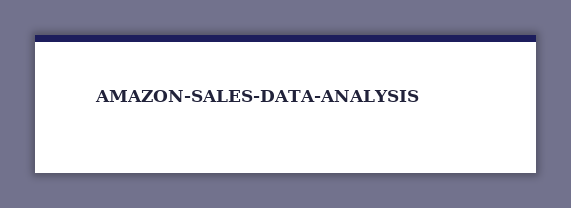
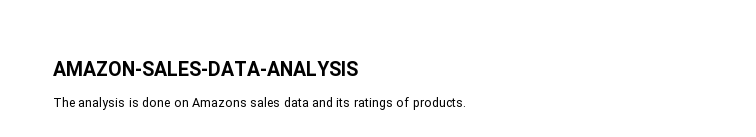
+ The analysis is done on Amazons sales data and its ratings of products.

